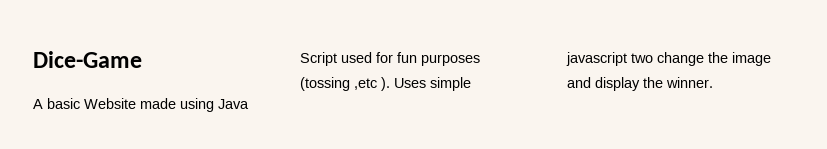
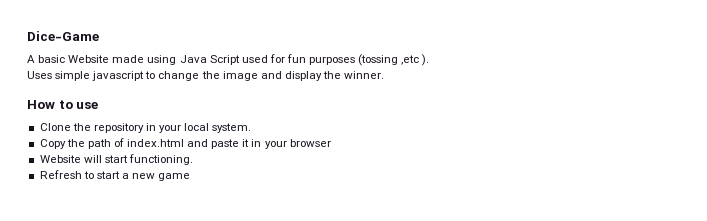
- A basic Website made using Java Script used for fun purposes (tossing ,etc ). Uses simple javascript two change the image and display the winner.
+ A basic Website made using Java Script used for fun purposes (tossing ,etc ).
+ Uses simple javascript to change the image and display the winner.
+ How to use
+ Clone the repository in your local system.
+ Copy the path of index.html and paste it in your browser
+ Website will start functioning.
+ Refresh to start a new game

